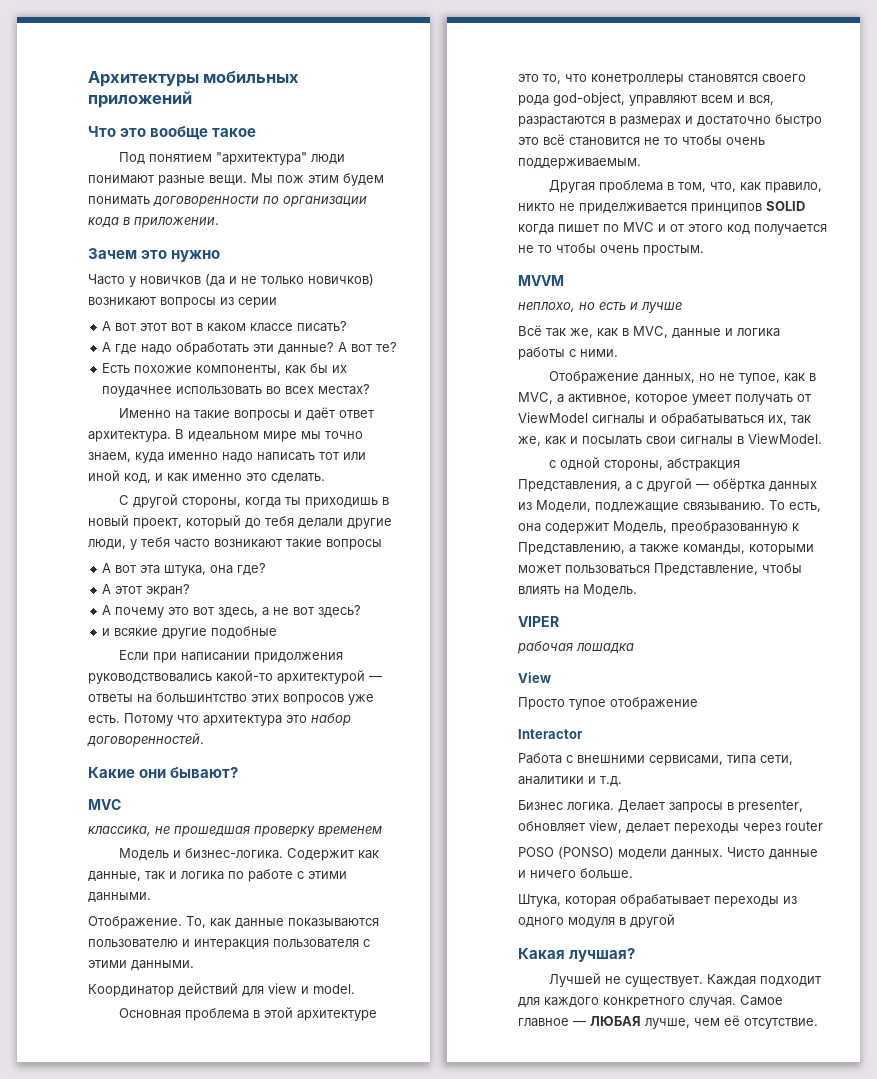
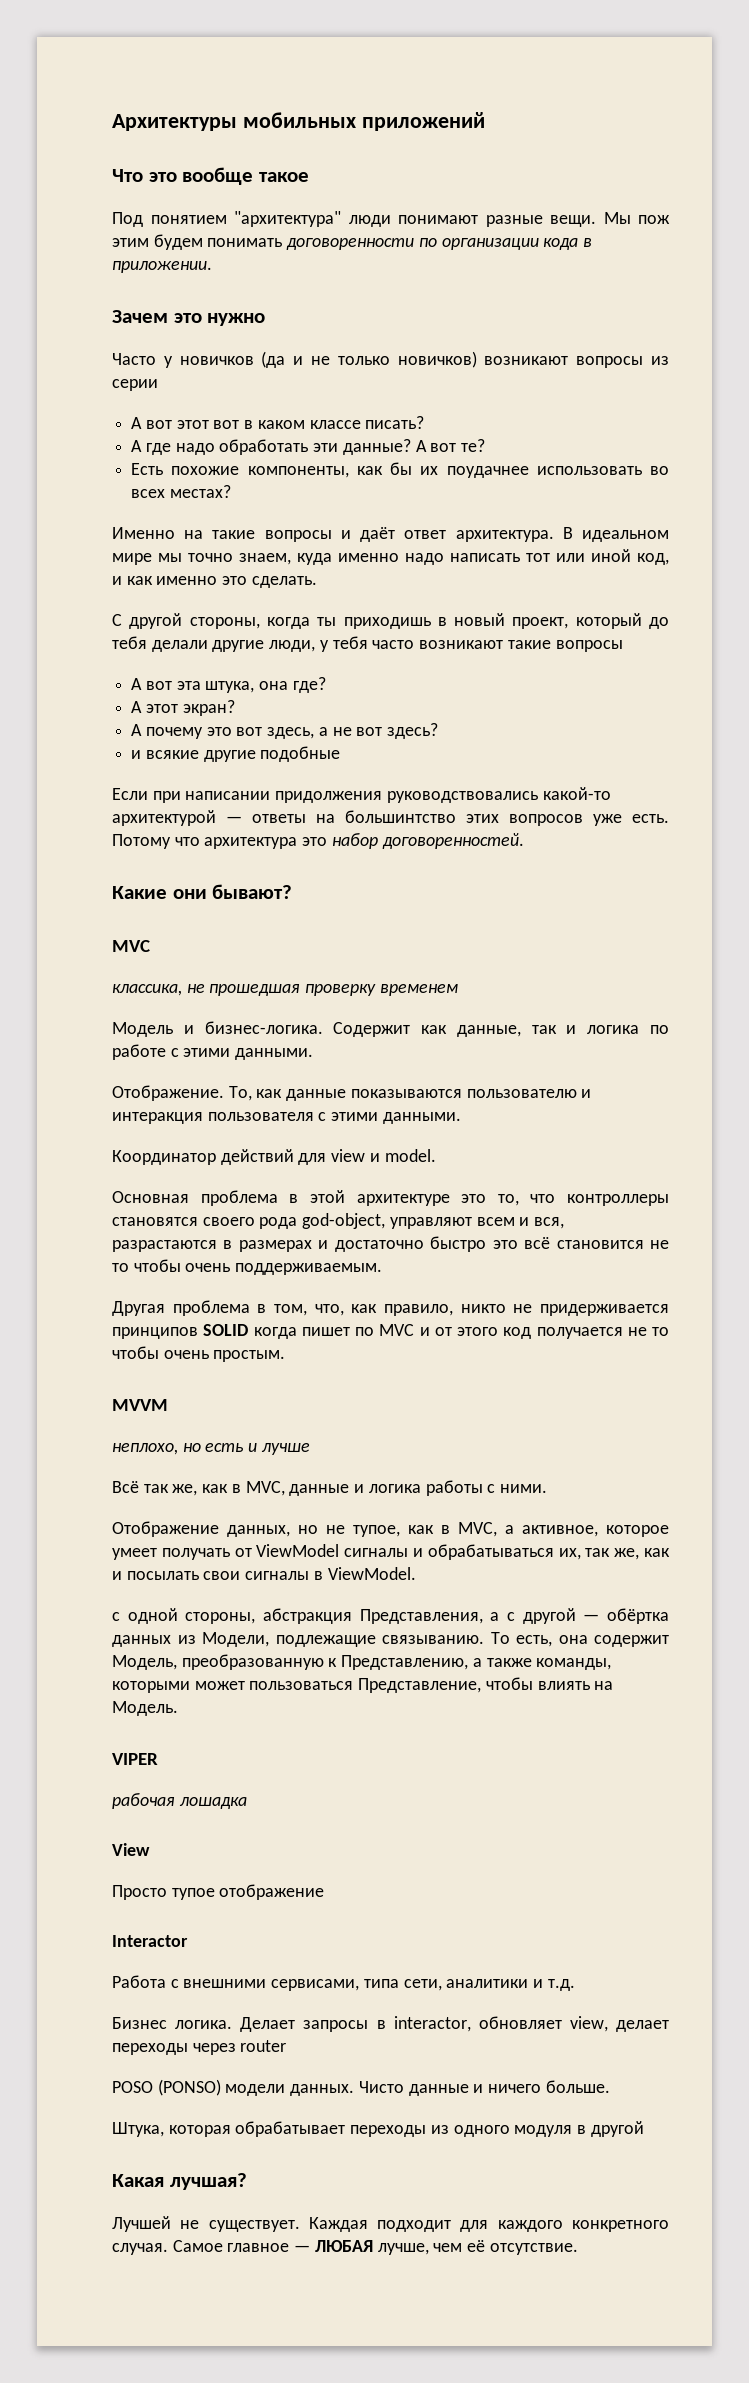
- Основная проблема в этой архитектуре это то, что конетроллеры становятся своего рода god-object, управляют всем и вся, разрастаются в размерах и достаточно быстро это всё становится не то чтобы очень поддерживаемым.
+ Основная проблема в этой архитектуре это то, что контроллеры становятся своего рода god-object, управляют всем и вся, разрастаются в размерах и достаточно быстро это всё становится не то чтобы очень поддерживаемым.
- Другая проблема в том, что, как правило, никто не приделживается принципов SOLID когда пишет по MVC и от этого код получается не то чтобы очень простым.
+ Другая проблема в том, что, как правило, никто не придерживается принципов SOLID когда пишет по MVC и от этого код получается не то чтобы очень простым.
- Делает запросы в presenter, обновляет view, делает переходы через router
+ Делает запросы в interactor, обновляет view, делает переходы через router

